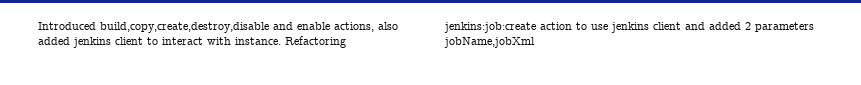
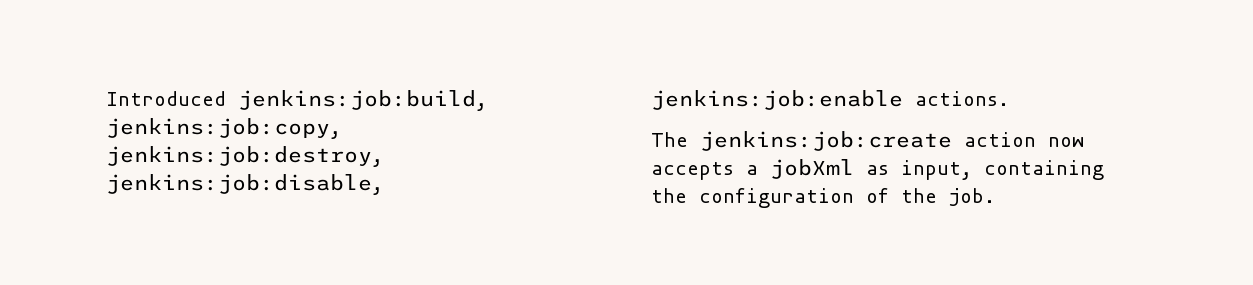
- Introduced build,copy,create,destroy,disable and enable actions, also added jenkins client to interact with instance. Refactoring jenkins:job:create action to use jenkins client and added 2 parameters jobName,jobXml
+ Introduced jenkins:job:build, jenkins:job:copy, jenkins:job:destroy, jenkins:job:disable, jenkins:job:enable actions.
+ The jenkins:job:create action now accepts a jobXml as input, containing the configuration of the job.

